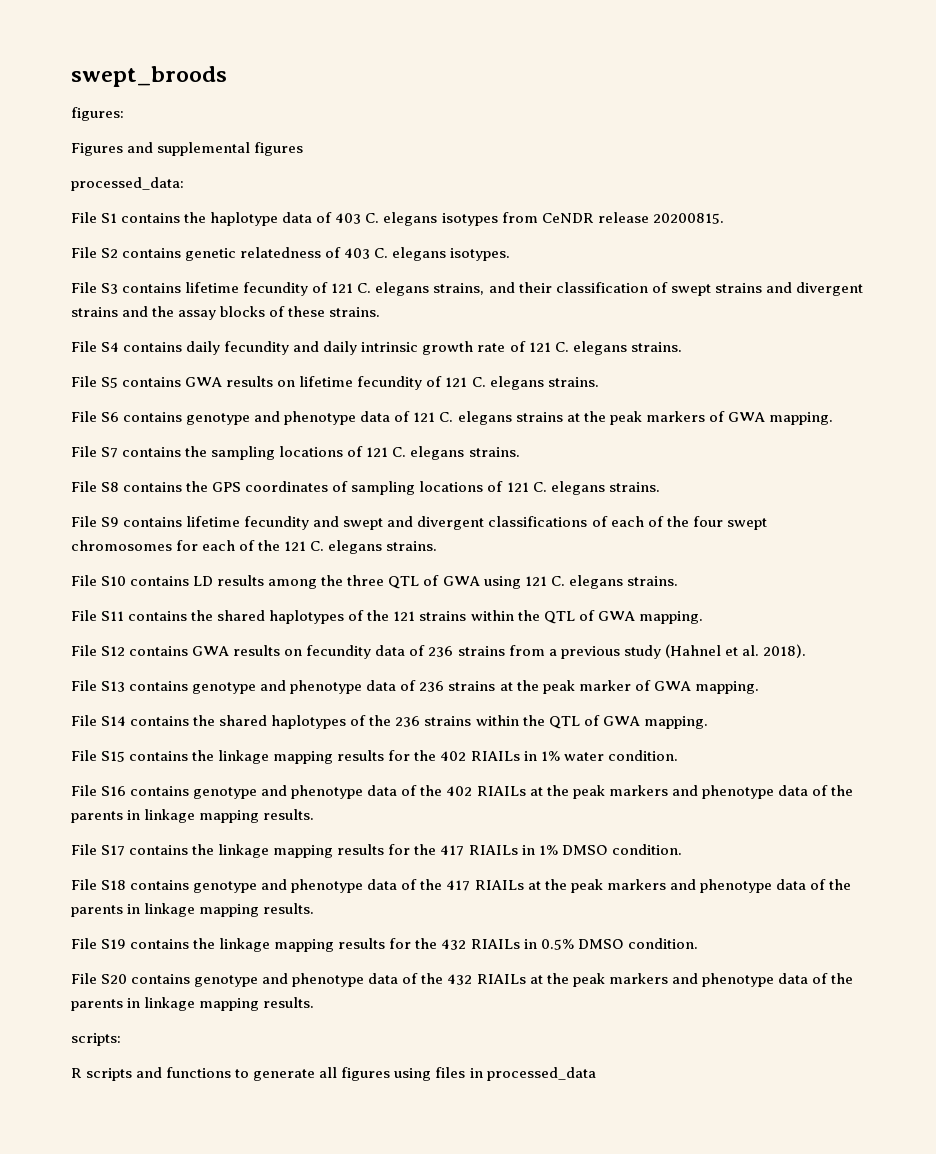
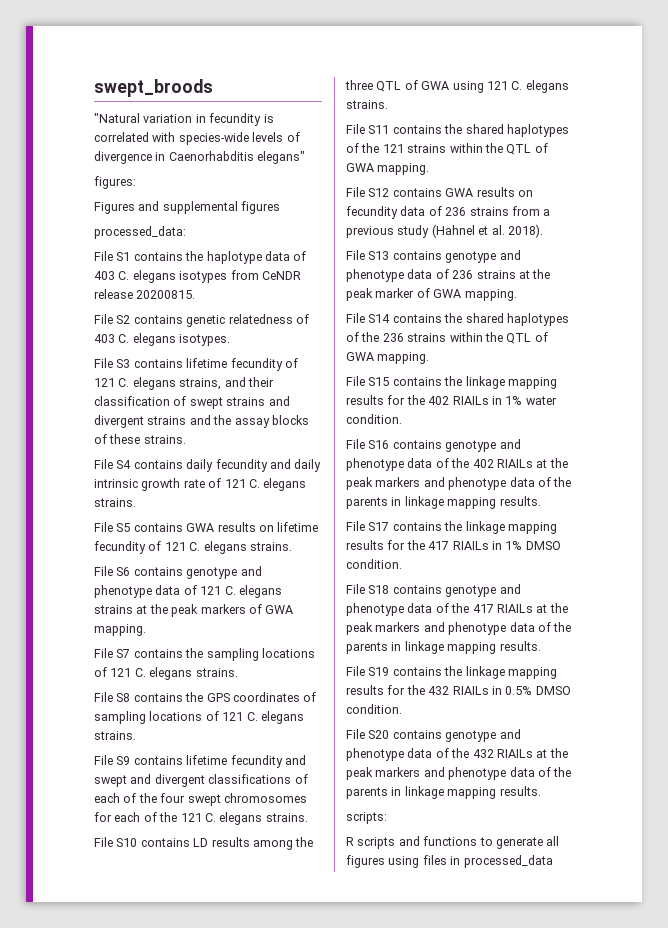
+ "Natural variation in fecundity is correlated with species-wide levels of divergence in Caenorhabditis elegans"

